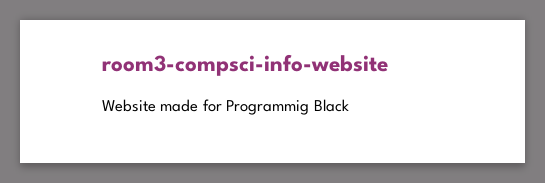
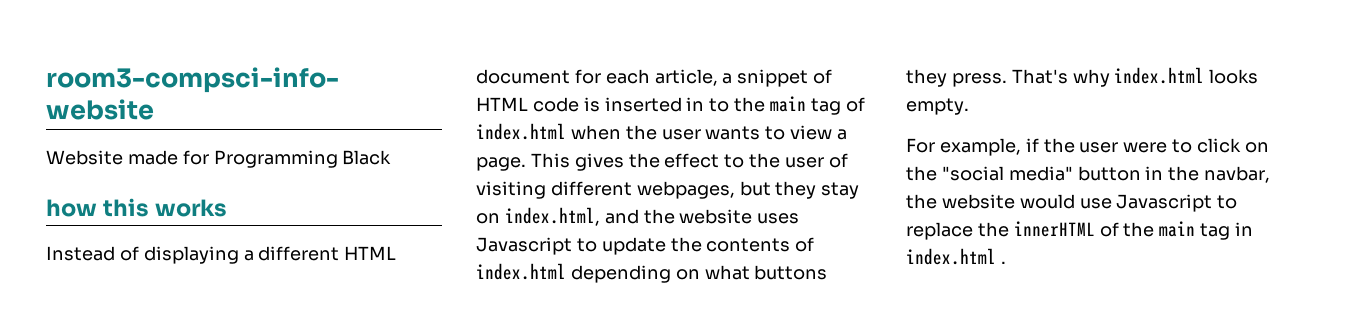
- Website made for Programmig Black
+ Website made for Programming Black
+ how this works
+ Instead of displaying a different HTML document for each article, a snippet of HTML code is inserted in to the main tag of index.html when the user wants to view a page. This gives the effect to the user of visiting different webpages, but they stay on index.html, and the website uses Javascript to update the contents of index.html depending on what buttons they press. That's why index.html looks empty.
+ For example, if the user were to click on the "social media" button in the navbar, the website would use Javascript to replace the innerHTML of the main tag in index.html .

